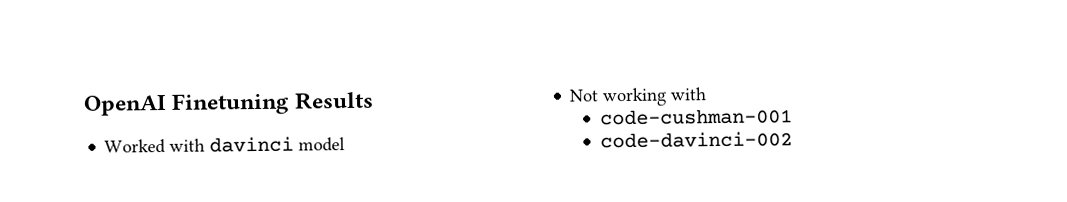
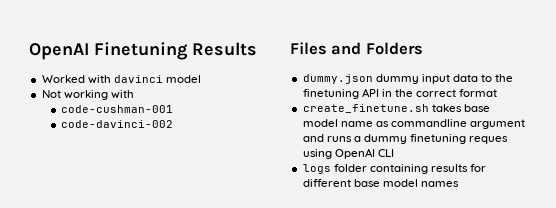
+ Files and Folders
+ dummy.json dummy input data to the finetuning API in the correct format
+ create_finetune.sh takes base model name as commandline argument and runs a dummy finetuning reques using OpenAI CLI
+ logs folder containing results for different base model names

